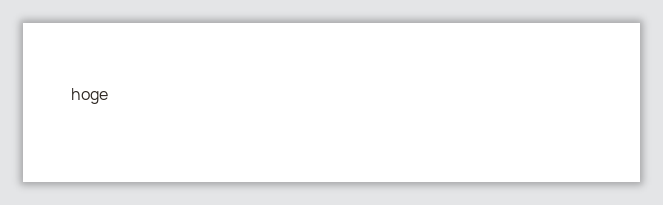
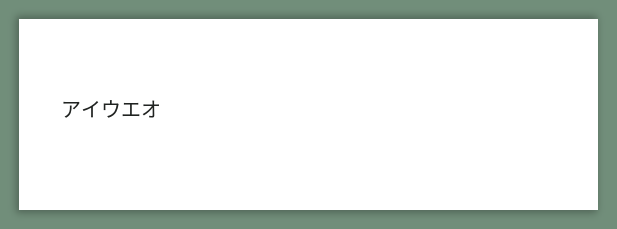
- hoge
+ アイウエオ

